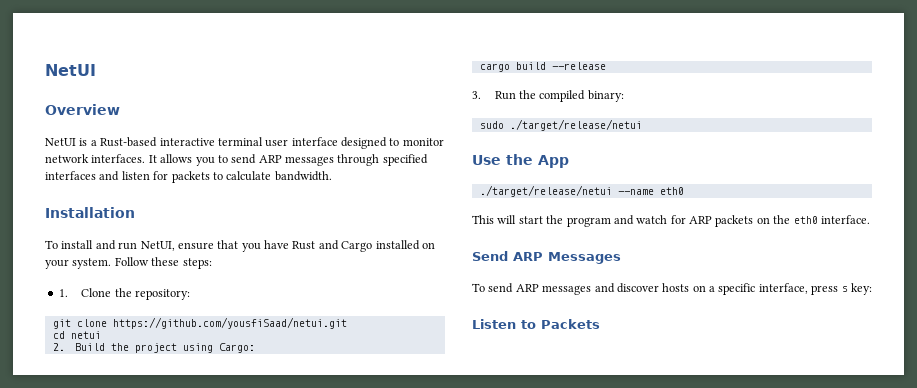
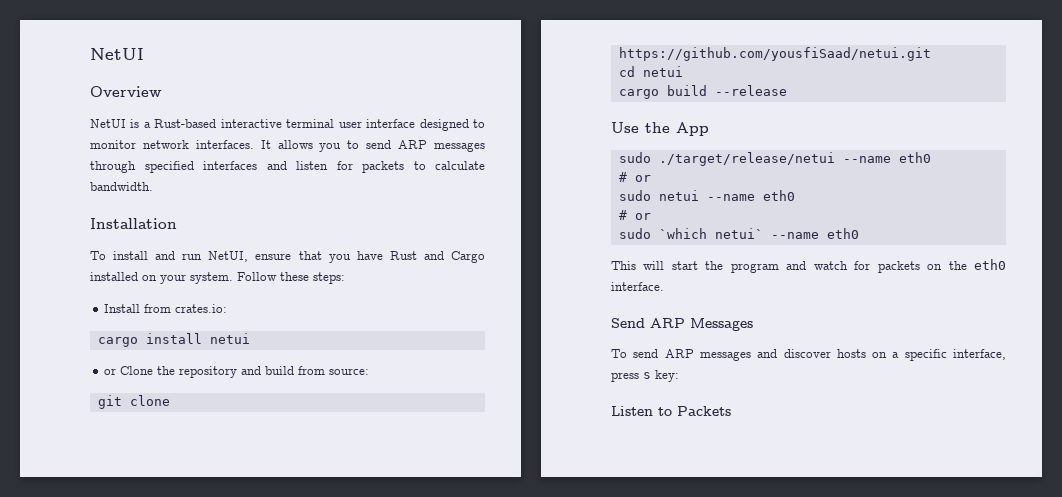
- 1. Clone the repository:
+ Install from crates.io:
+ cargo install netui
+ or Clone the repository and build from source:
- 2. Build the project using Cargo:
  cargo build --release
- 3. Run the compiled binary:
- sudo ./target/release/netui
- ./target/release/netui --name eth0
+ sudo ./target/release/netui --name eth0
+ # or
+ sudo netui --name eth0
+ # or
+ sudo `which netui` --name eth0
- This will start the program and watch for ARP packets on the eth0 interface.
+ This will start the program and watch for packets on the eth0 interface.

